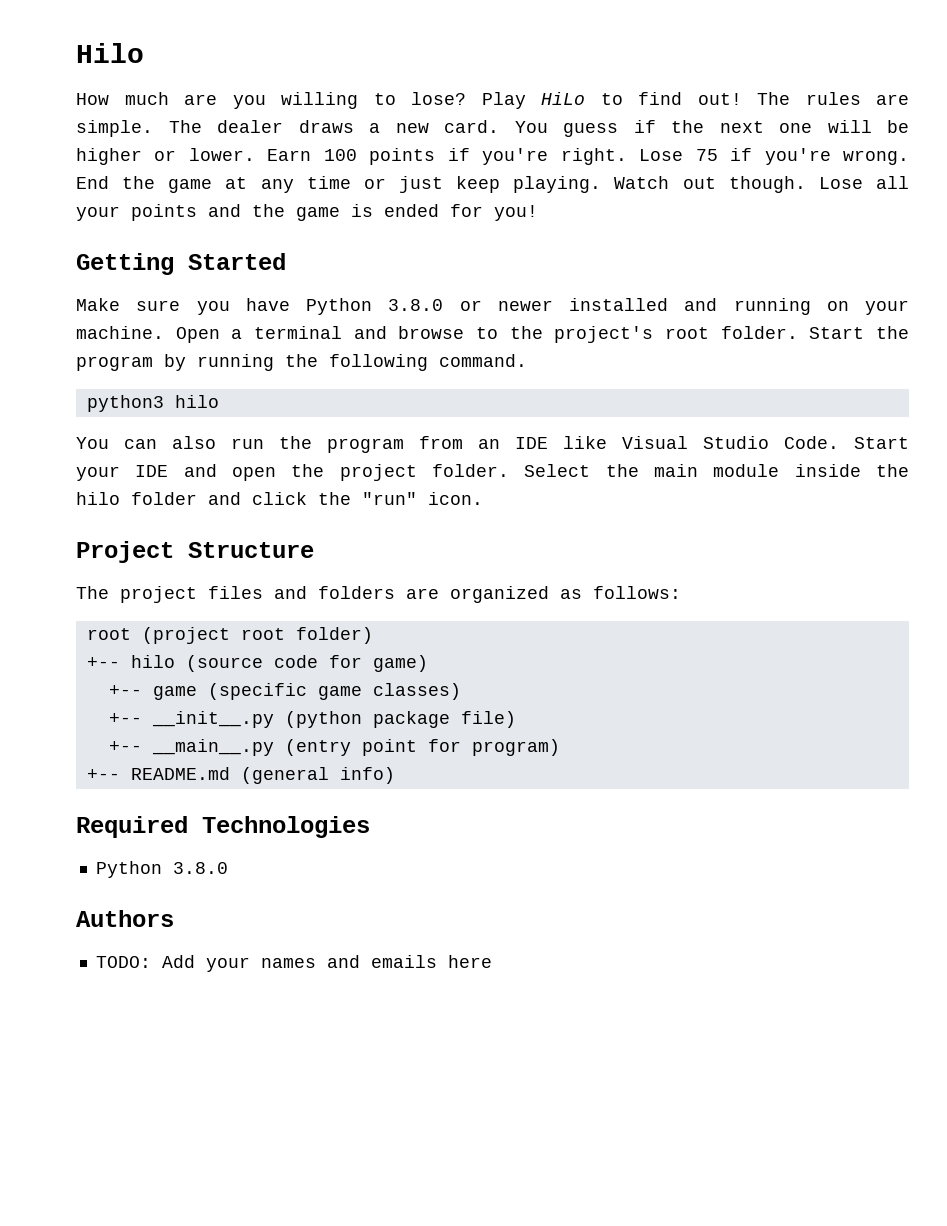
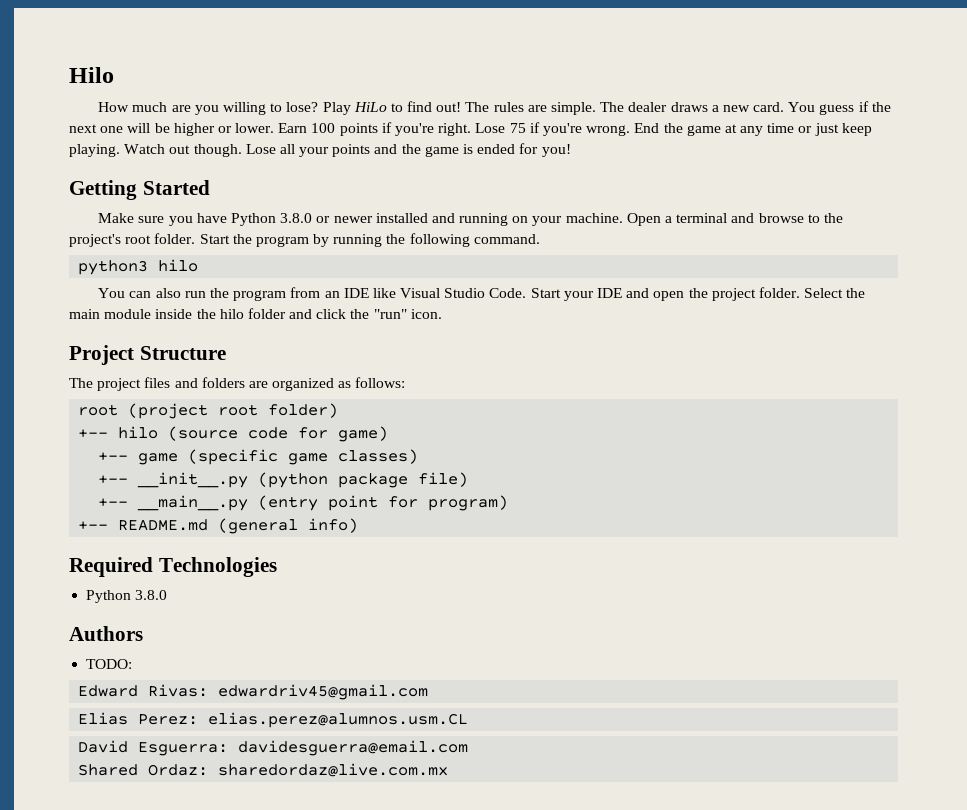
- TODO: Add your names and emails here
+ TODO:
+ Edward Rivas: edwardriv45@gmail.com
+ Elias Perez: elias.perez@alumnos.usm.CL
+ David Esguerra: davidesguerra@email.com
+ Shared Ordaz: sharedordaz@live.com.mx

